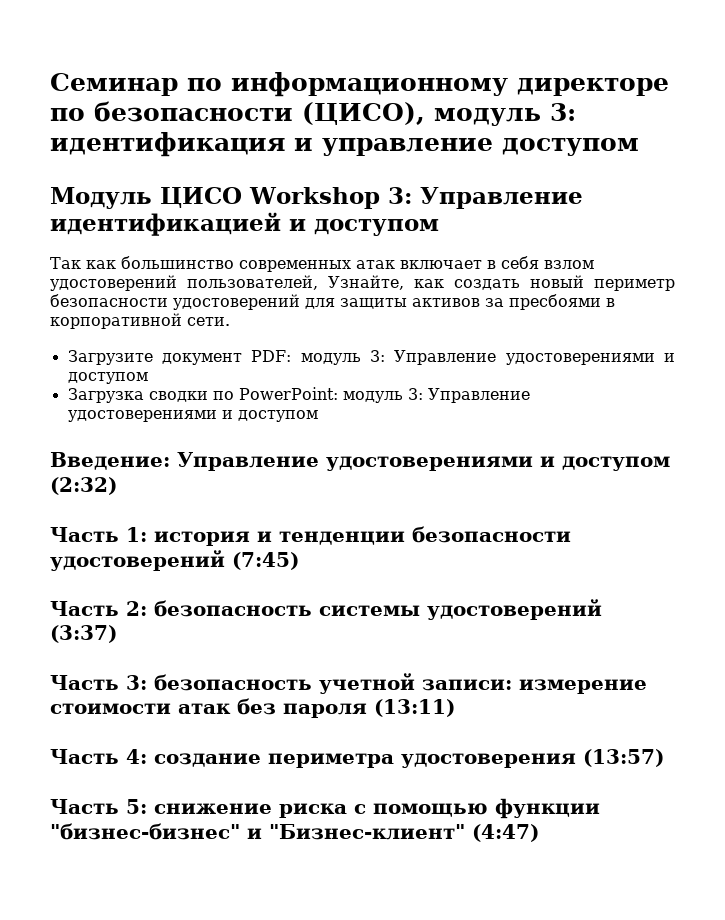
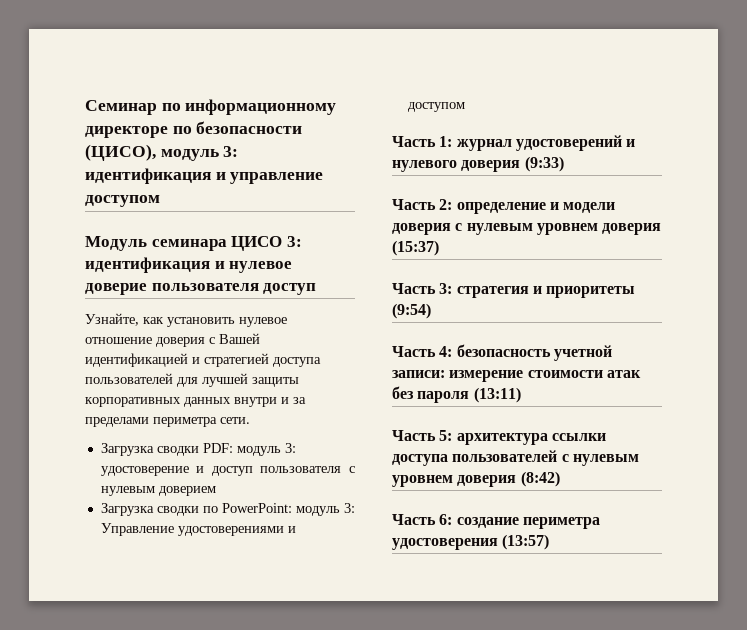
- Модуль ЦИСО Workshop 3: Управление идентификацией и доступом
- Так как большинство современных атак включает в себя взлом удостоверений пользователей, Узнайте, как создать новый периметр безопасности удостоверений для защиты активов за пресбоями в корпоративной сети.
+ Модуль семинара ЦИСО 3: идентификация и нулевое доверие пользователя доступ
+ Узнайте, как установить нулевое отношение доверия с Вашей идентификацией и стратегией доступа пользователей для лучшей защиты корпоративных данных внутри и за пределами периметра сети.
- Загрузите документ PDF: модуль 3: Управление удостоверениями и доступом
+ Загрузка сводки PDF: модуль 3: удостоверение и доступ пользователя с нулевым доверием
- Введение: Управление удостоверениями и доступом (2:32)
- Часть 1: история и тенденции безопасности удостоверений (7:45)
- Часть 2: безопасность системы удостоверений (3:37)
- Часть 3: безопасность учетной записи: измерение стоимости атак без пароля (13:11)
+ Часть 1: журнал удостоверений и нулевого доверия (9:33)
+ Часть 2: определение и модели доверия с нулевым уровнем доверия (15:37)
+ Часть 3: стратегия и приоритеты (9:54)
+ Часть 4: безопасность учетной записи: измерение стоимости атак без пароля (13:11)
- Часть 4: создание периметра удостоверения (13:57)
- Часть 5: снижение риска с помощью функции "бизнес-бизнес" и "Бизнес-клиент" (4:47)
+ Часть 5: архитектура ссылки доступа пользователей с нулевым уровнем доверия (8:42)
+ Часть 6: создание периметра удостоверения (13:57)

